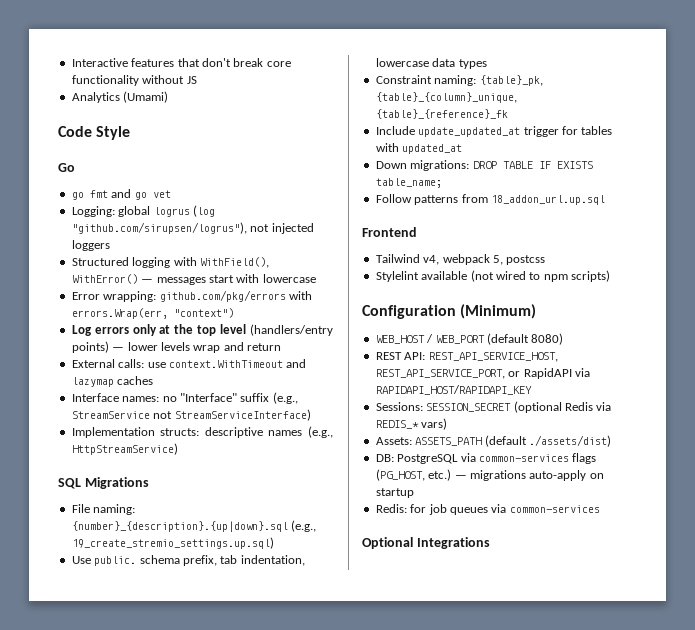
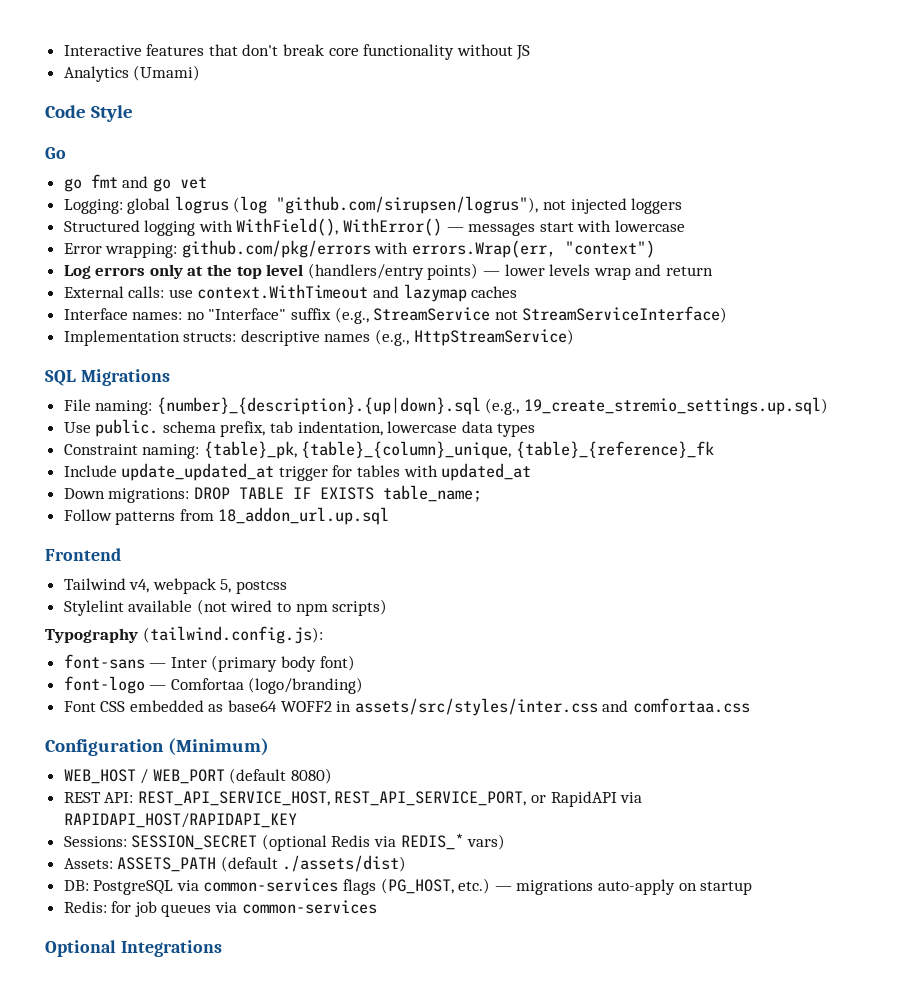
+ Typography (tailwind.config.js):
+ font-sans — Inter (primary body font)
+ font-logo — Comfortaa (logo/branding)
+ Font CSS embedded as base64 WOFF2 in assets/src/styles/inter.css and comfortaa.css

